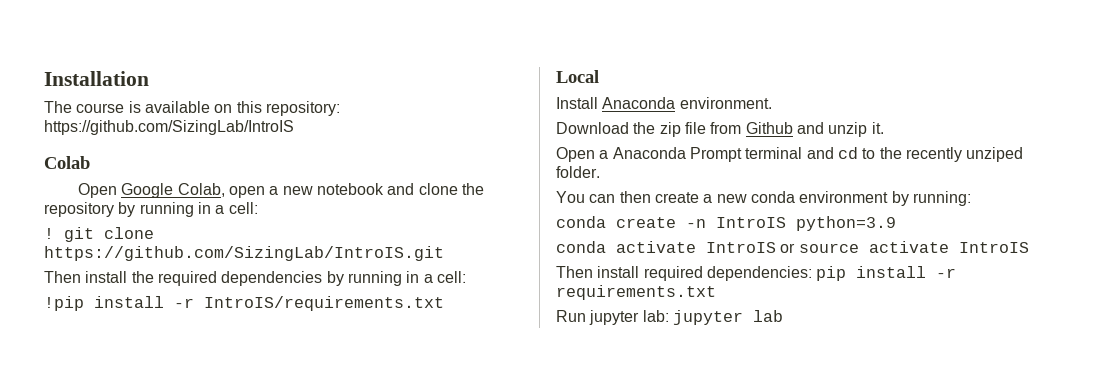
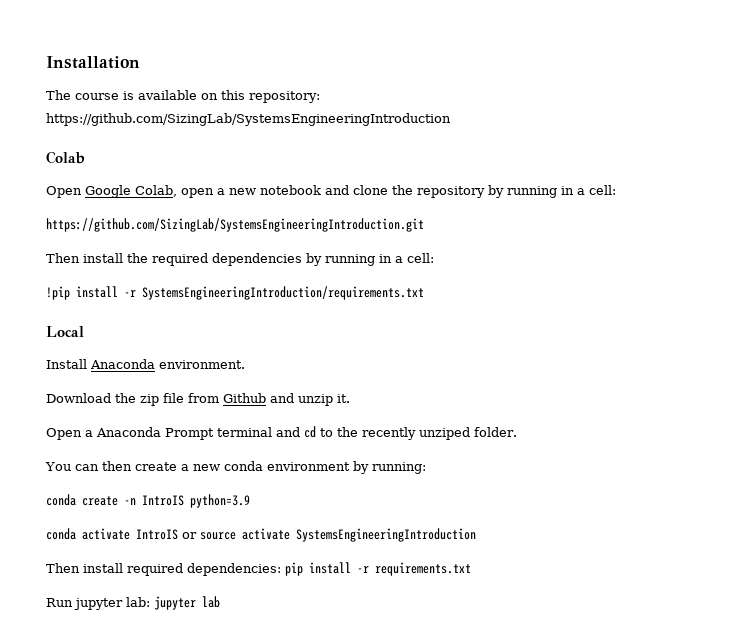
- The course is available on this repository: https://github.com/SizingLab/IntroIS
+ The course is available on this repository: https://github.com/SizingLab/SystemsEngineeringIntroduction
- ! git clone https://github.com/SizingLab/IntroIS.git
+ https://github.com/SizingLab/SystemsEngineeringIntroduction.git
- !pip install -r IntroIS/requirements.txt
+ !pip install -r SystemsEngineeringIntroduction/requirements.txt
- conda activate IntroIS or source activate IntroIS
+ conda activate IntroIS or source activate SystemsEngineeringIntroduction

